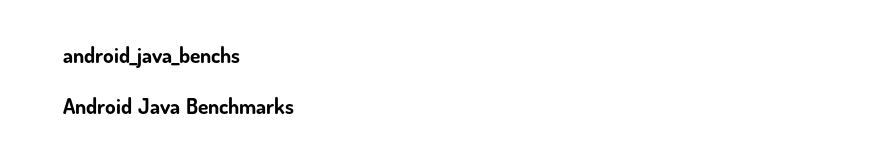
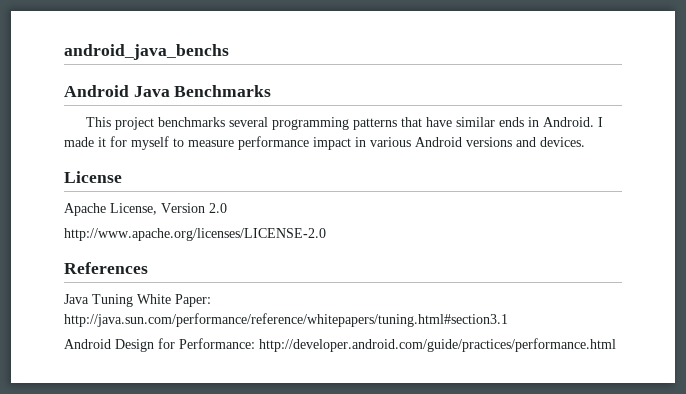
+ This project benchmarks several programming patterns that have similar ends in Android. I made it for myself to measure performance impact in various Android versions and devices.
+ License
+ Apache License, Version 2.0
+ http://www.apache.org/licenses/LICENSE-2.0
+ References
+ Java Tuning White Paper: http://java.sun.com/performance/reference/whitepapers/tuning.html#section3.1
+ Android Design for Performance: http://developer.android.com/guide/practices/performance.html

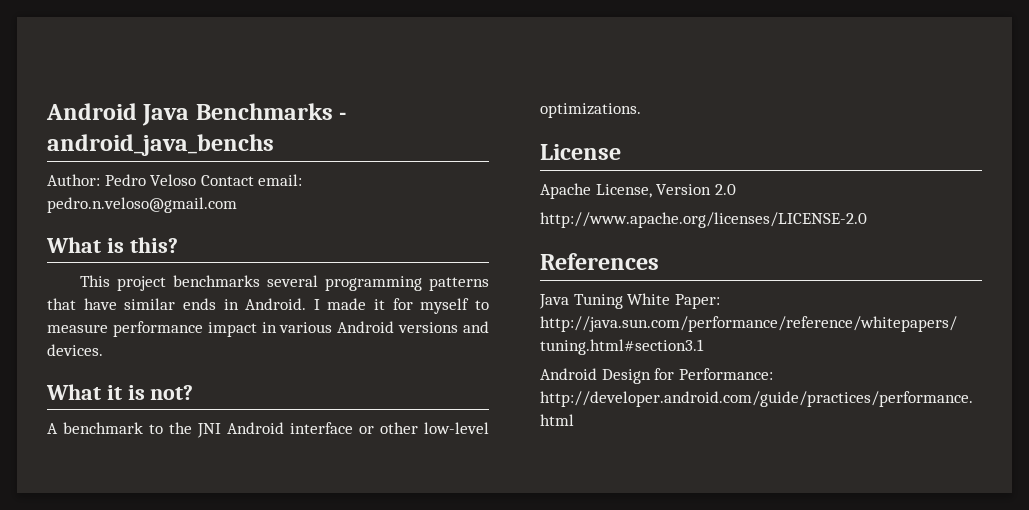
- android_java_benchs
- Android Java Benchmarks
+ Android Java Benchmarks - android_java_benchs
+ Author: Pedro Veloso Contact email: pedro.n.veloso@gmail.com
+ What is this?
+ What it is not?
+ A benchmark to the JNI Android interface or other low-level optimizations.

